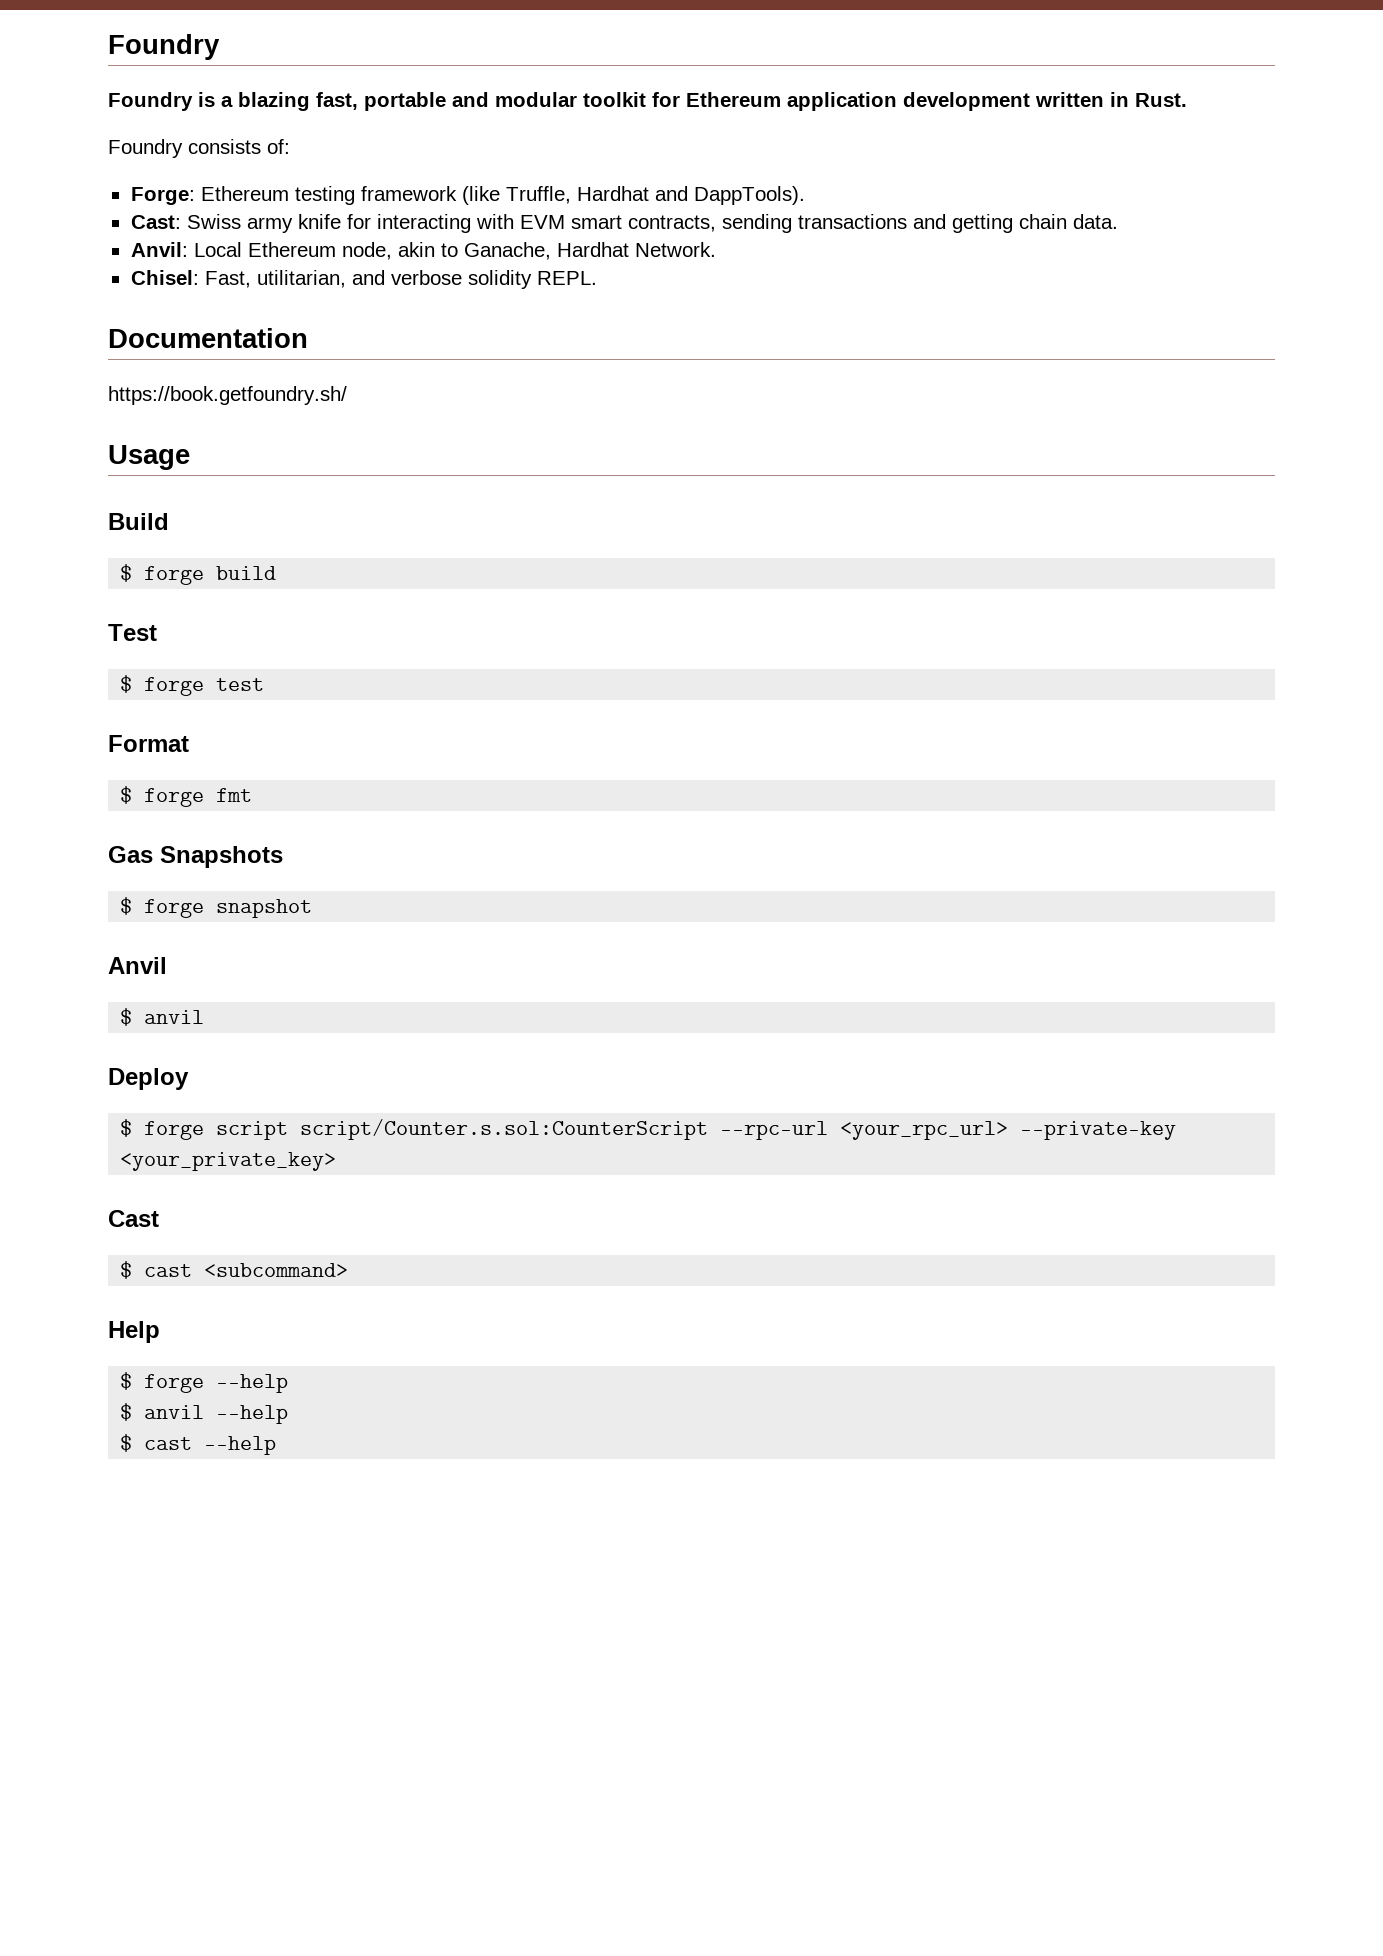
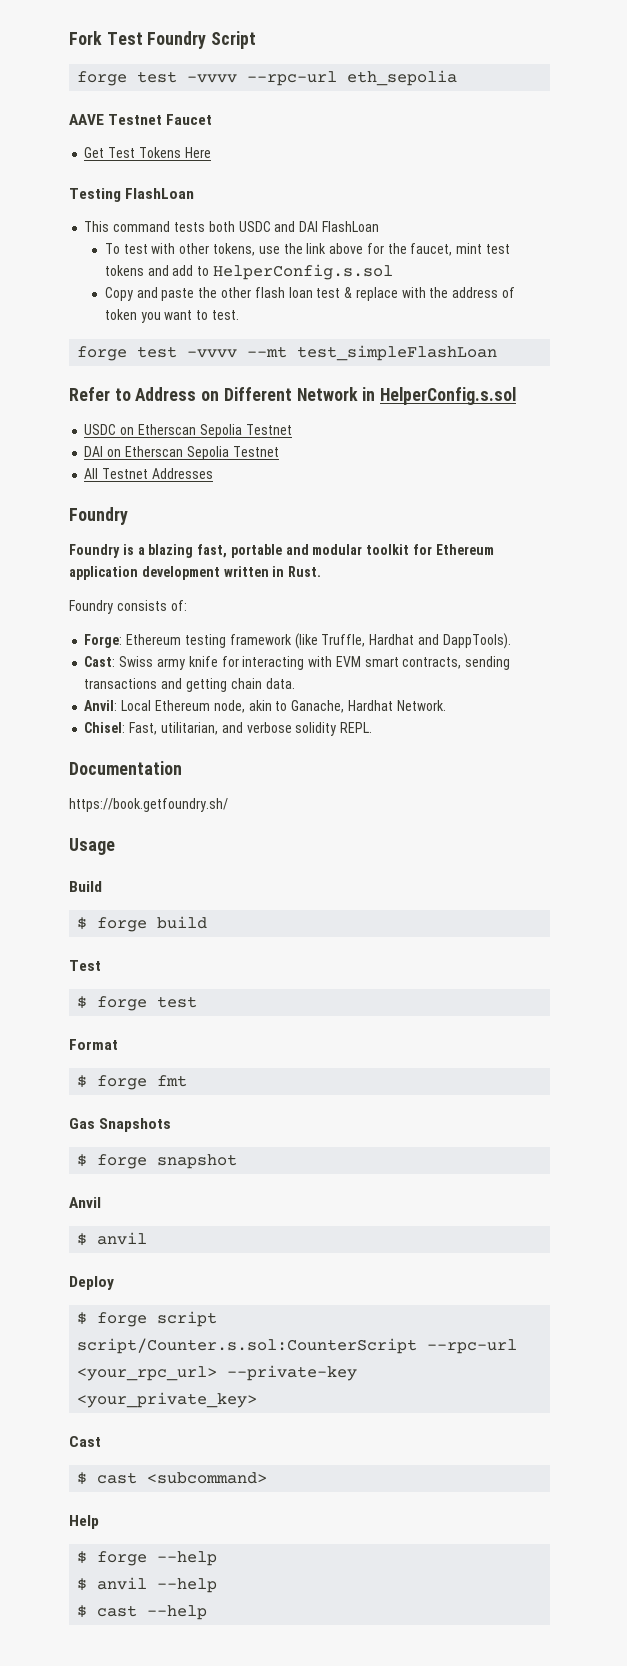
+ Fork Test Foundry Script
+ forge test -vvvv --rpc-url eth_sepolia
+ AAVE Testnet Faucet
+ Get Test Tokens Here
+ Testing FlashLoan
+ This command tests both USDC and DAI FlashLoan
+ To test with other tokens, use the link above for the faucet, mint test tokens and add to HelperConfig.s.sol
+ Copy and paste the other flash loan test & replace with the address of token you want to test.
+ forge test -vvvv --mt test_simpleFlashLoan
+ Refer to Address on Different Network in HelperConfig.s.sol
+ USDC on Etherscan Sepolia Testnet
+ DAI on Etherscan Sepolia Testnet
+ All Testnet Addresses

